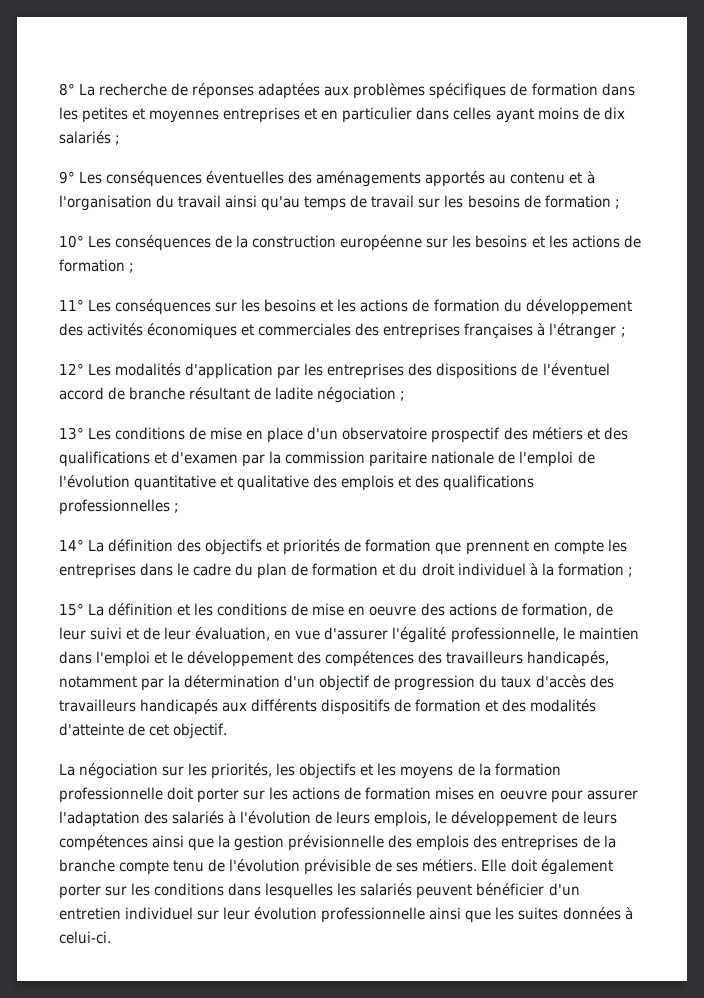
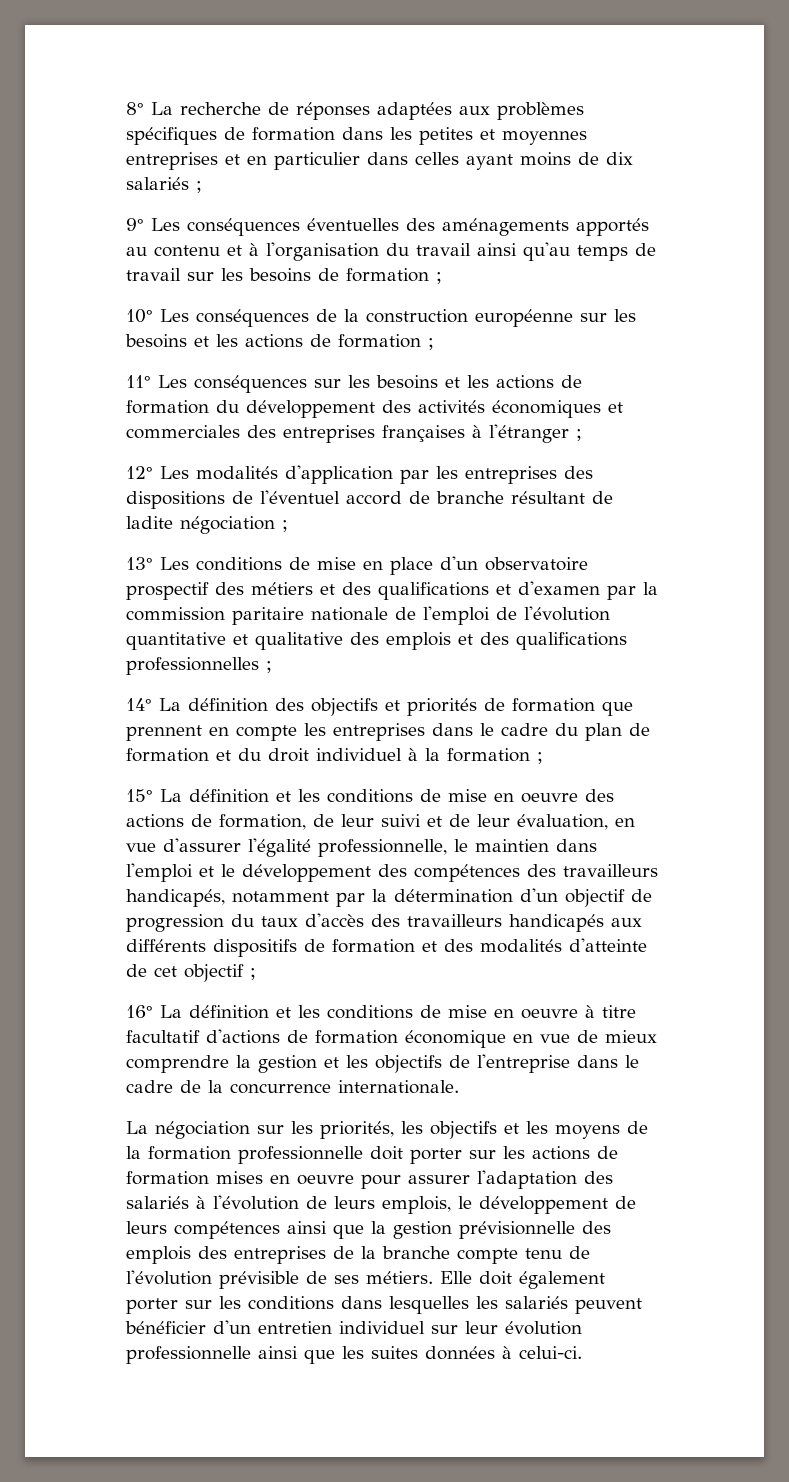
- 15° La définition et les conditions de mise en oeuvre des actions de formation, de leur suivi et de leur évaluation, en vue d'assurer l'égalité professionnelle, le maintien dans l'emploi et le développement des compétences des travailleurs handicapés, notamment par la détermination d'un objectif de progression du taux d'accès des travailleurs handicapés aux différents dispositifs de formation et des modalités d'atteinte de cet objectif.
+ 15° La définition et les conditions de mise en oeuvre des actions de formation, de leur suivi et de leur évaluation, en vue d'assurer l'égalité professionnelle, le maintien dans l'emploi et le développement des compétences des travailleurs handicapés, notamment par la détermination d'un objectif de progression du taux d'accès des travailleurs handicapés aux différents dispositifs de formation et des modalités d'atteinte de cet objectif ;
+ 16° La définition et les conditions de mise en oeuvre à titre facultatif d'actions de formation économique en vue de mieux comprendre la gestion et les objectifs de l'entreprise dans le cadre de la concurrence internationale.

